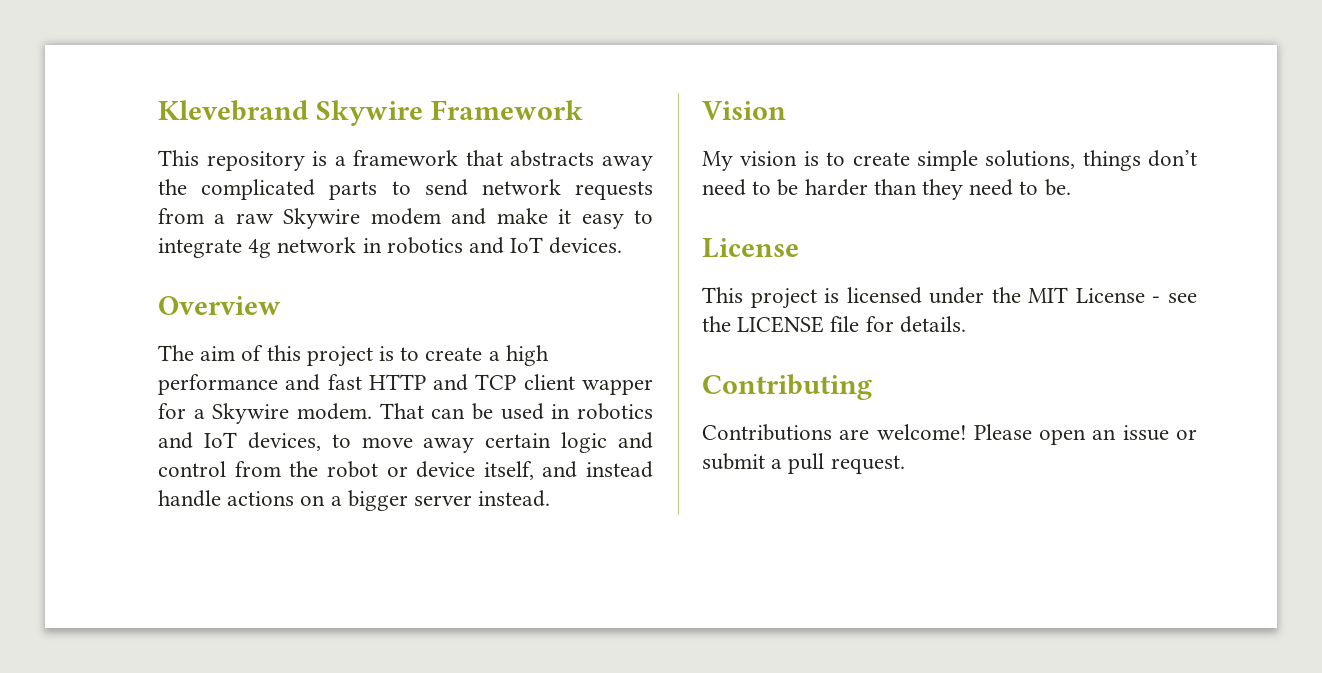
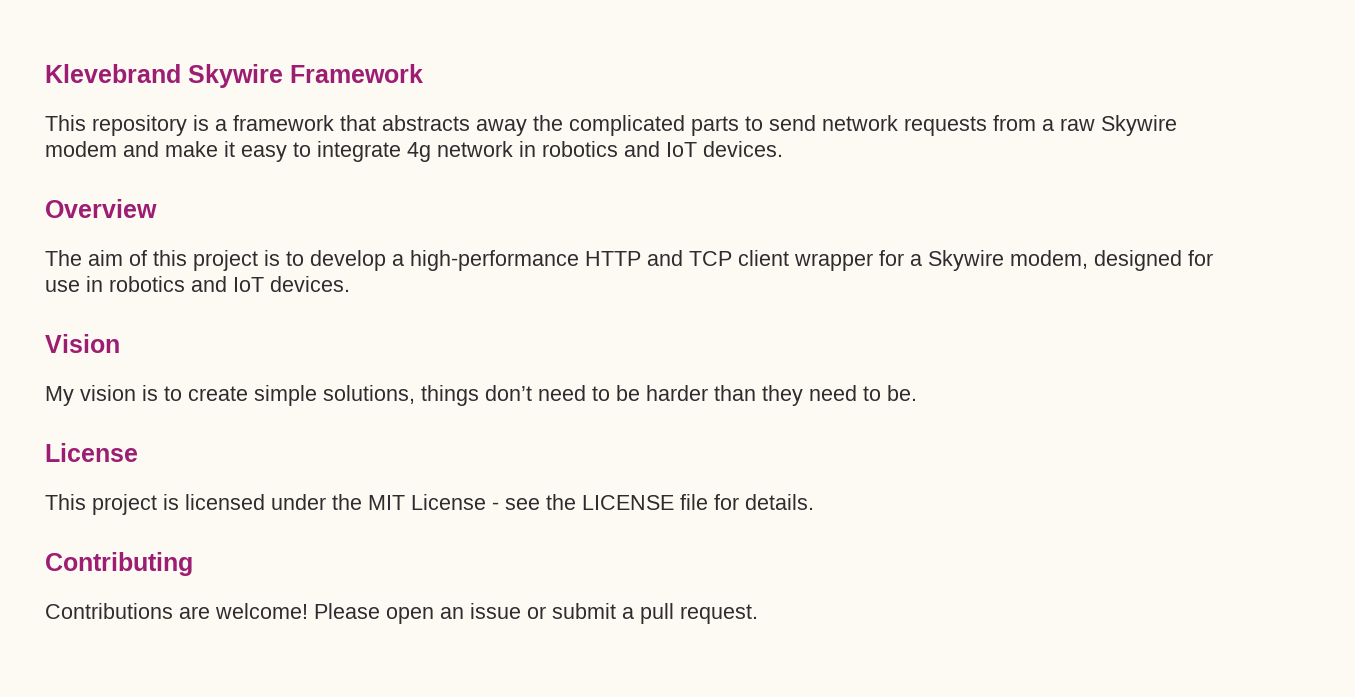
- The aim of this project is to create a high performance and fast HTTP and TCP client wapper for a Skywire modem. That can be used in robotics and IoT devices, to move away certain logic and control from the robot or device itself, and instead handle actions on a bigger server instead.
+ The aim of this project is to develop a high-performance HTTP and TCP client wrapper for a Skywire modem, designed for use in robotics and IoT devices.

